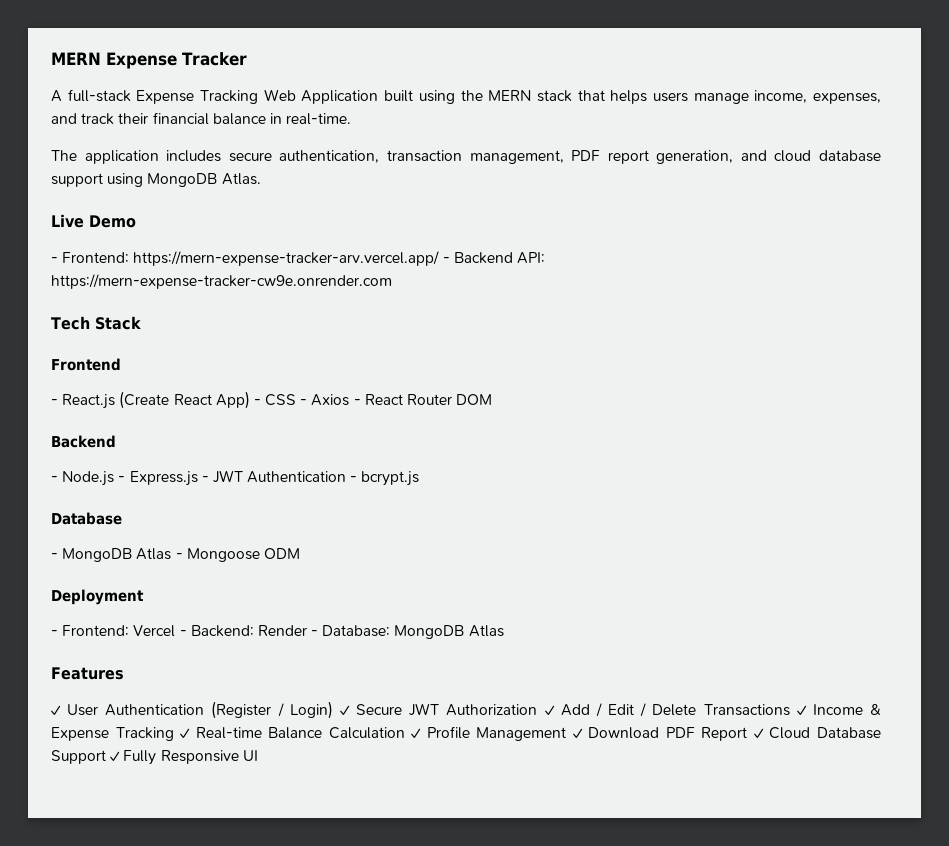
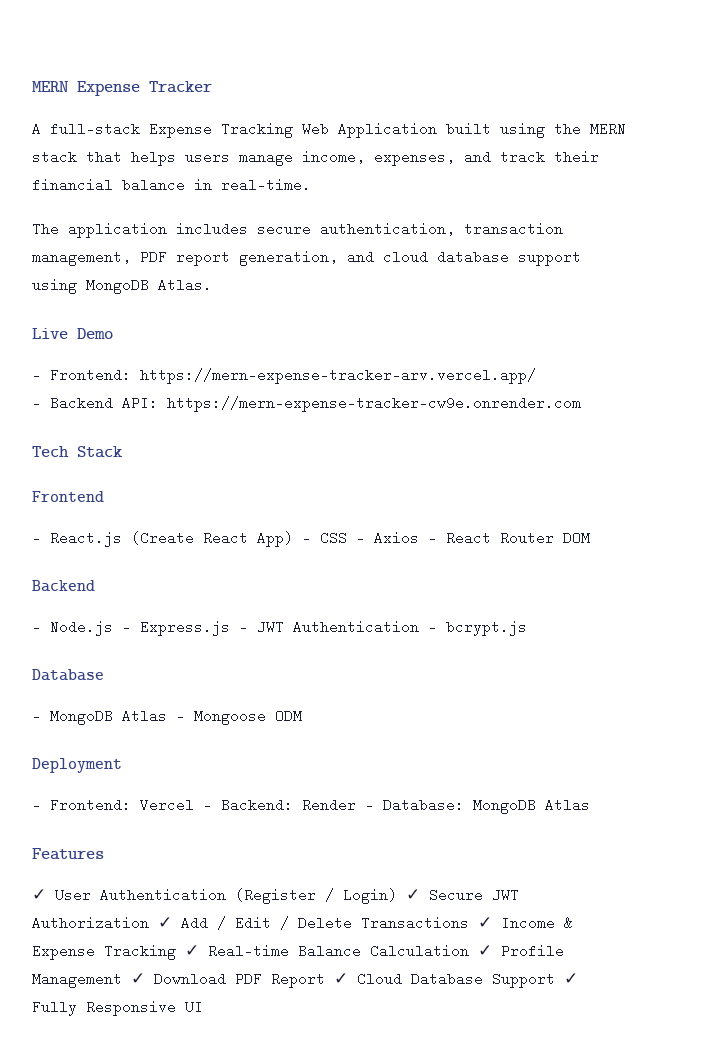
- - Frontend: https://mern-expense-tracker-arv.vercel.app/ - Backend API: https://mern-expense-tracker-cw9e.onrender.com
+ - Frontend: https://mern-expense-tracker-arv.vercel.app/
+ - Backend API: https://mern-expense-tracker-cw9e.onrender.com

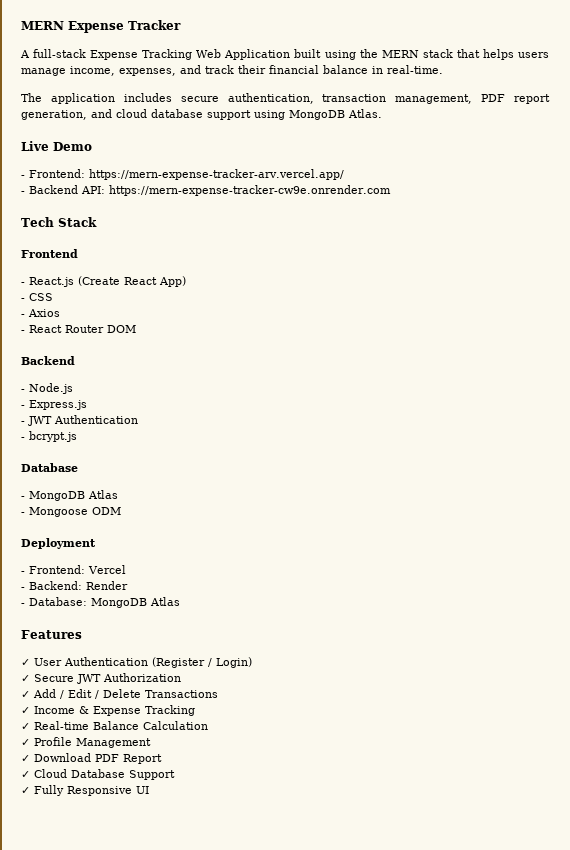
- - React.js (Create React App) - CSS - Axios - React Router DOM
+ - React.js (Create React App)
+ - CSS
+ - Axios
+ - React Router DOM
- - Node.js - Express.js - JWT Authentication - bcrypt.js
+ - Node.js
+ - Express.js
+ - JWT Authentication
+ - bcrypt.js
- - MongoDB Atlas - Mongoose ODM
+ - MongoDB Atlas
+ - Mongoose ODM
- - Frontend: Vercel - Backend: Render - Database: MongoDB Atlas
+ - Frontend: Vercel
+ - Backend: Render
+ - Database: MongoDB Atlas
- ✓ User Authentication (Register / Login) ✓ Secure JWT Authorization ✓ Add / Edit / Delete Transactions ✓ Income & Expense Tracking ✓ Real-time Balance Calculation ✓ Profile Management ✓ Download PDF Report ✓ Cloud Database Support ✓ Fully Responsive UI
+ ✓ User Authentication (Register / Login)
+ ✓ Secure JWT Authorization
+ ✓ Add / Edit / Delete Transactions
+ ✓ Income & Expense Tracking
+ ✓ Real-time Balance Calculation
+ ✓ Profile Management
+ ✓ Download PDF Report
+ ✓ Cloud Database Support
+ ✓ Fully Responsive UI

